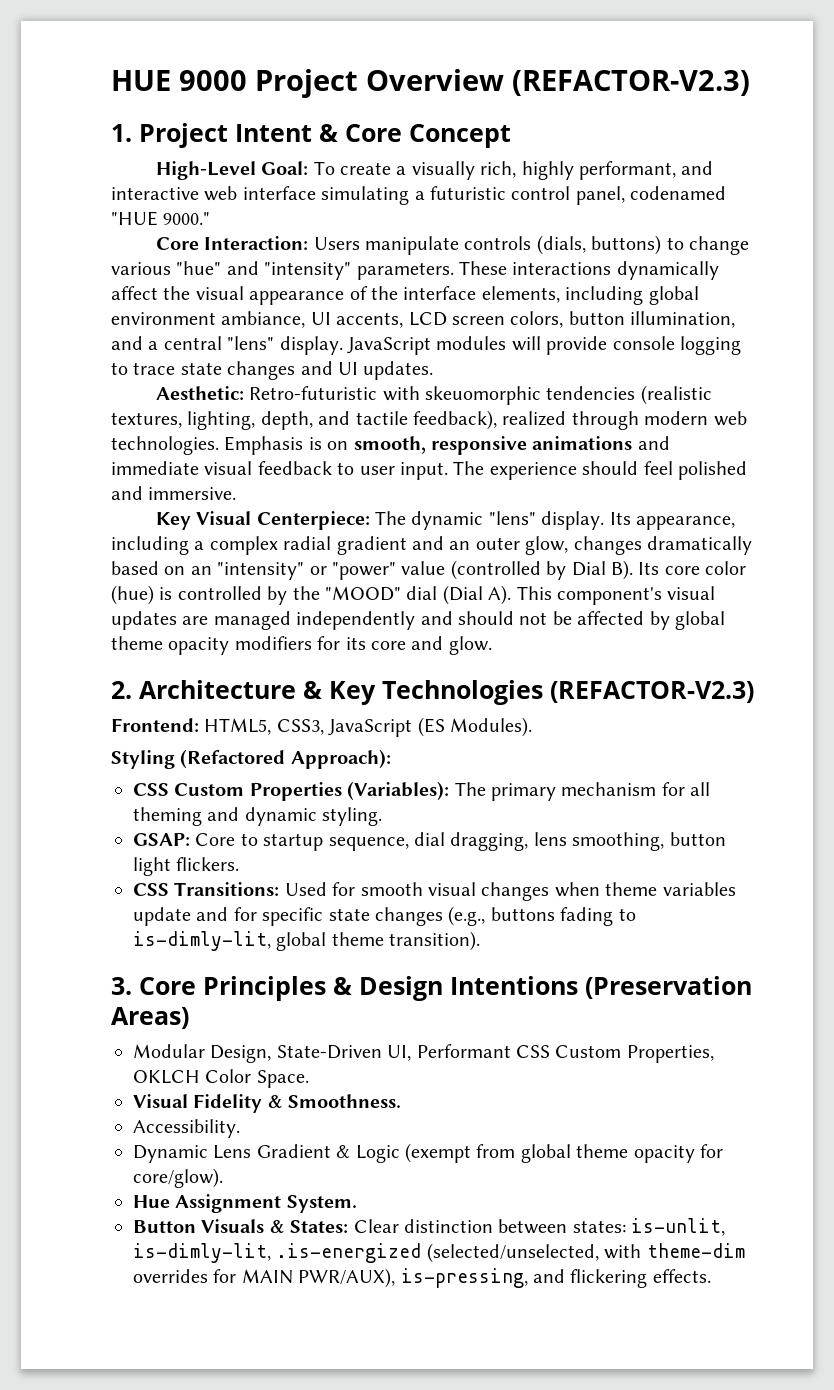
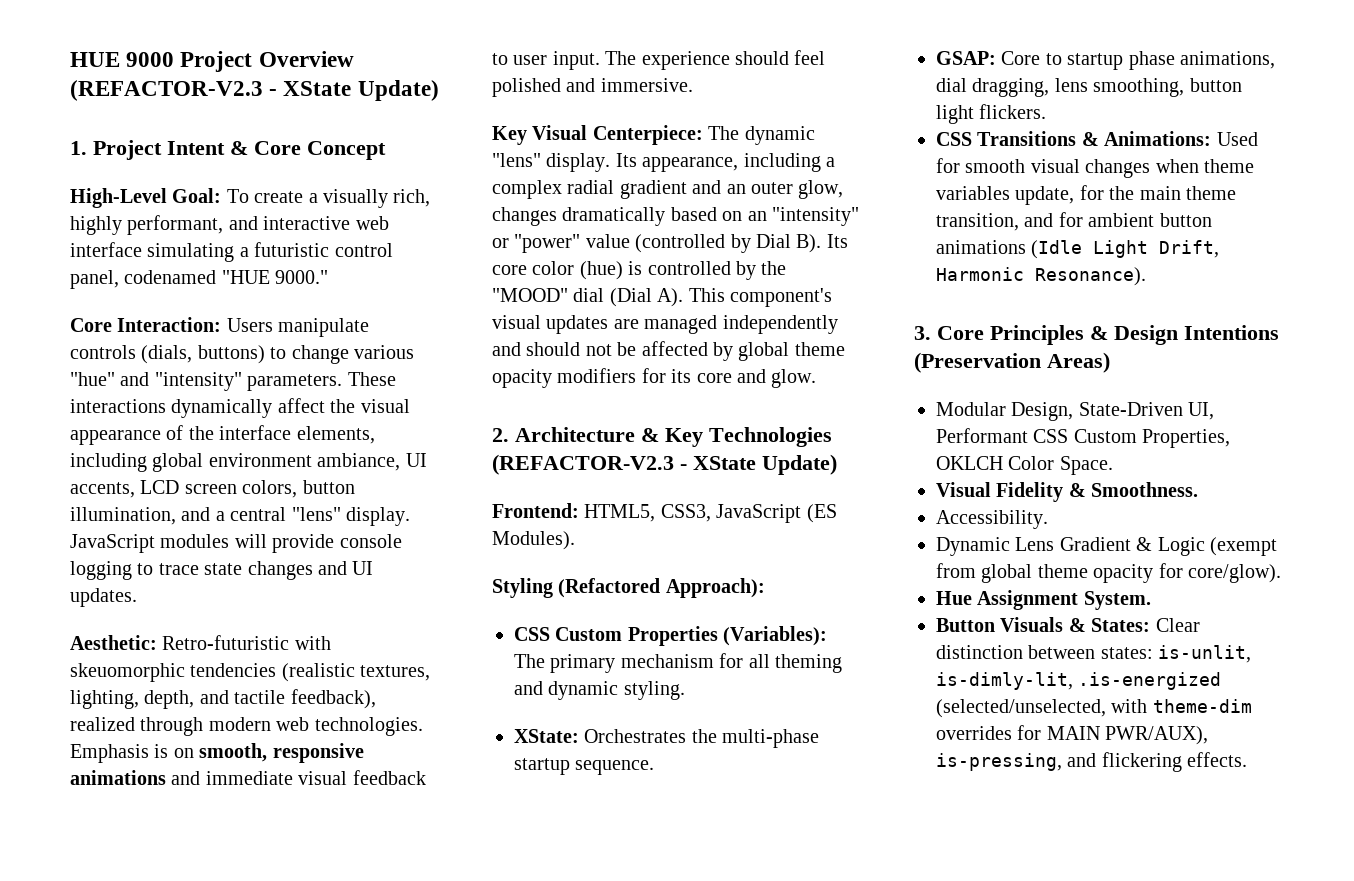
- HUE 9000 Project Overview (REFACTOR-V2.3)
+ HUE 9000 Project Overview (REFACTOR-V2.3 - XState Update)
- 2. Architecture & Key Technologies (REFACTOR-V2.3)
+ 2. Architecture & Key Technologies (REFACTOR-V2.3 - XState Update)
+ XState: Orchestrates the multi-phase startup sequence.
- GSAP: Core to startup sequence, dial dragging, lens smoothing, button light flickers.
+ GSAP: Core to startup phase animations, dial dragging, lens smoothing, button light flickers.
- CSS Transitions: Used for smooth visual changes when theme variables update and for specific state changes (e.g., buttons fading to is-dimly-lit, global theme transition).
+ CSS Transitions & Animations: Used for smooth visual changes when theme variables update, for the main theme transition, and for ambient button animations (Idle Light Drift, Harmonic Resonance).

